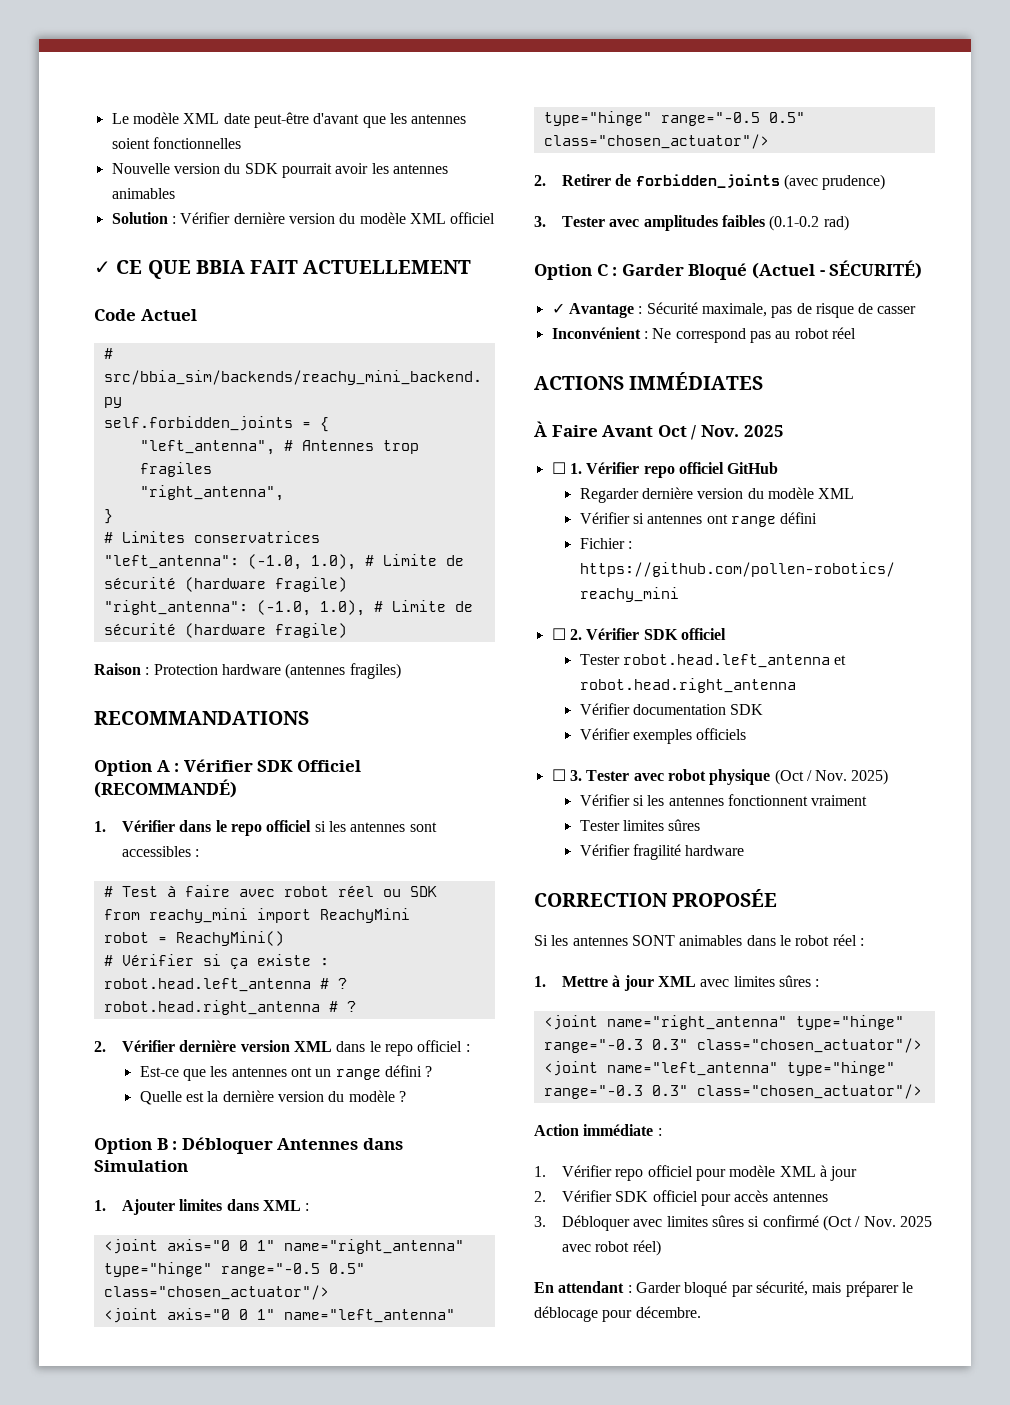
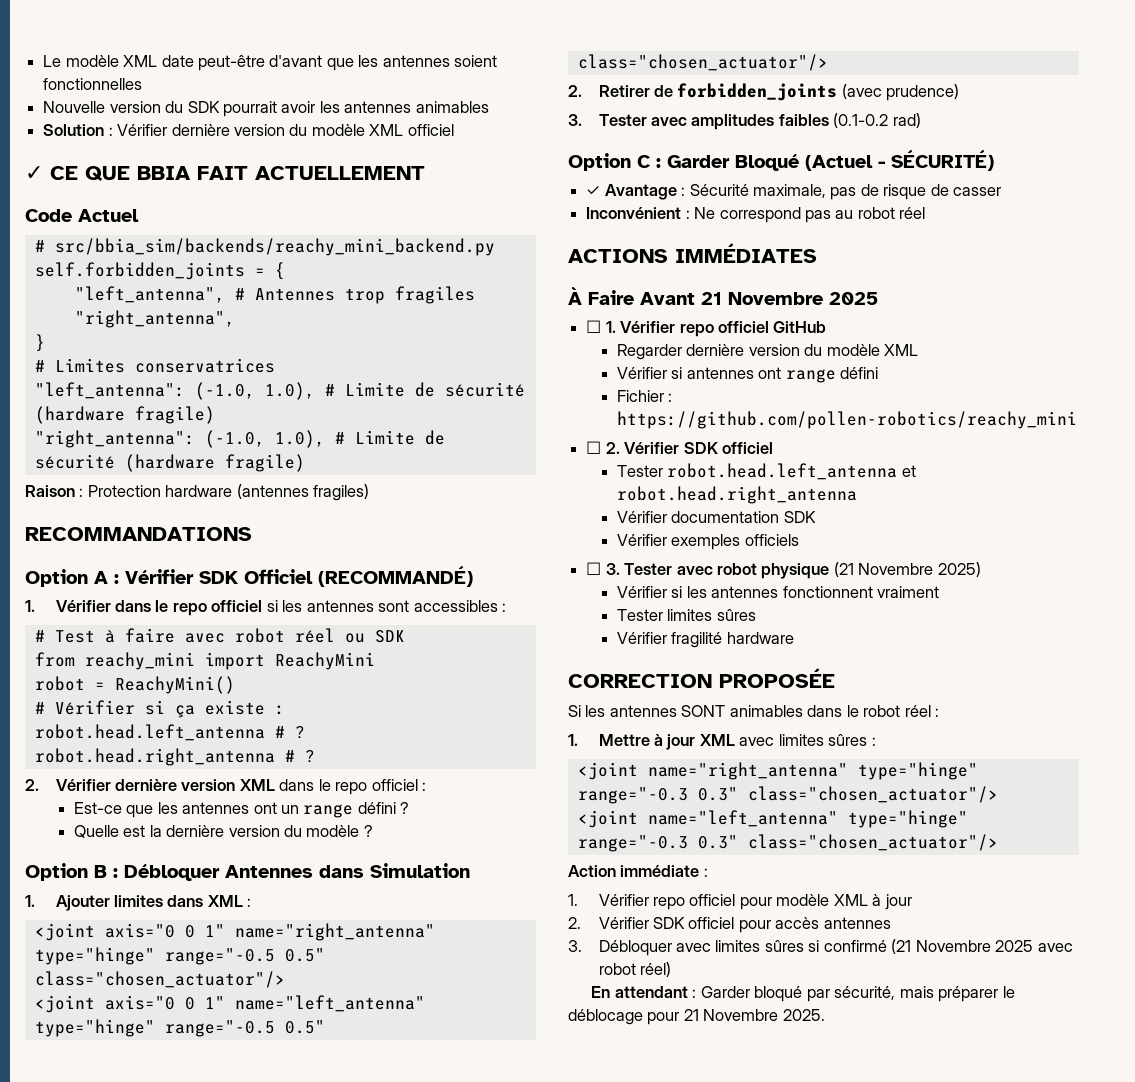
- À Faire Avant Oct / Nov. 2025
+ À Faire Avant 21 Novembre 2025
- ☐ 3. Tester avec robot physique (Oct / Nov. 2025)
+ ☐ 3. Tester avec robot physique (21 Novembre 2025)
- 3. Débloquer avec limites sûres si confirmé (Oct / Nov. 2025 avec robot réel)
+ 3. Débloquer avec limites sûres si confirmé (21 Novembre 2025 avec robot réel)
- En attendant : Garder bloqué par sécurité, mais préparer le déblocage pour décembre.
+ En attendant : Garder bloqué par sécurité, mais préparer le déblocage pour 21 Novembre 2025.

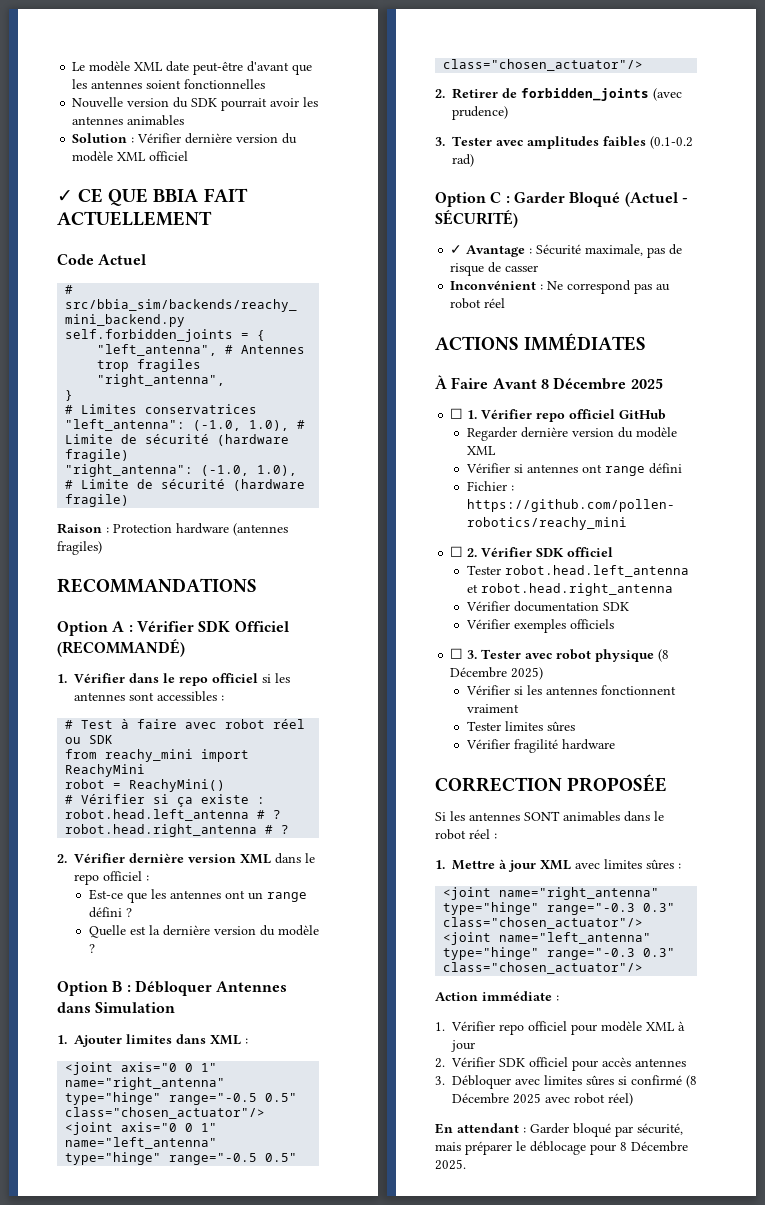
- À Faire Avant 21 Novembre 2025
+ À Faire Avant 8 Décembre 2025
- ☐ 3. Tester avec robot physique (21 Novembre 2025)
+ ☐ 3. Tester avec robot physique (8 Décembre 2025)
- 3. Débloquer avec limites sûres si confirmé (21 Novembre 2025 avec robot réel)
+ 3. Débloquer avec limites sûres si confirmé (8 Décembre 2025 avec robot réel)
- En attendant : Garder bloqué par sécurité, mais préparer le déblocage pour 21 Novembre 2025.
+ En attendant : Garder bloqué par sécurité, mais préparer le déblocage pour 8 Décembre 2025.

